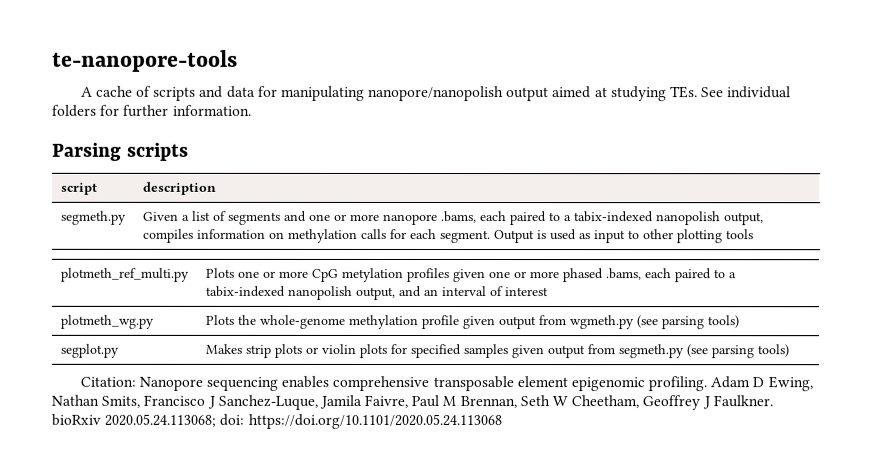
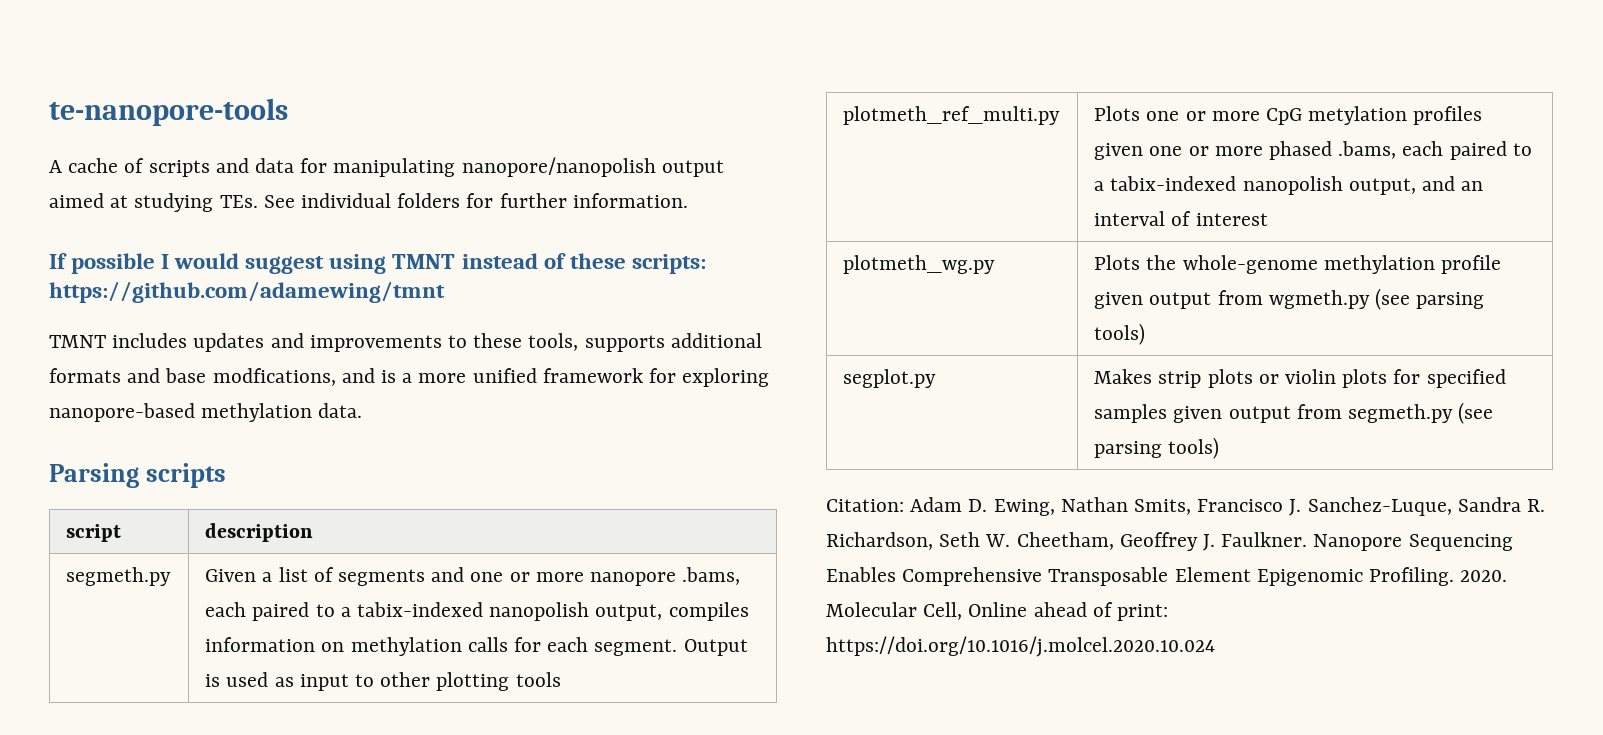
+ If possible I would suggest using TMNT instead of these scripts: https://github.com/adamewing/tmnt
+ TMNT includes updates and improvements to these tools, supports additional formats and base modfications, and is a more unified framework for exploring nanopore-based methylation data.
- Citation: Nanopore sequencing enables comprehensive transposable element epigenomic profiling. Adam D Ewing, Nathan Smits, Francisco J Sanchez-Luque, Jamila Faivre, Paul M Brennan, Seth W Cheetham, Geoffrey J Faulkner. bioRxiv 2020.05.24.113068; doi: https://doi.org/10.1101/2020.05.24.113068
+ Citation: Adam D. Ewing, Nathan Smits, Francisco J. Sanchez-Luque, Sandra R. Richardson, Seth W. Cheetham, Geoffrey J. Faulkner. Nanopore Sequencing Enables Comprehensive Transposable Element Epigenomic Profiling. 2020. Molecular Cell, Online ahead of print: https://doi.org/10.1016/j.molcel.2020.10.024

